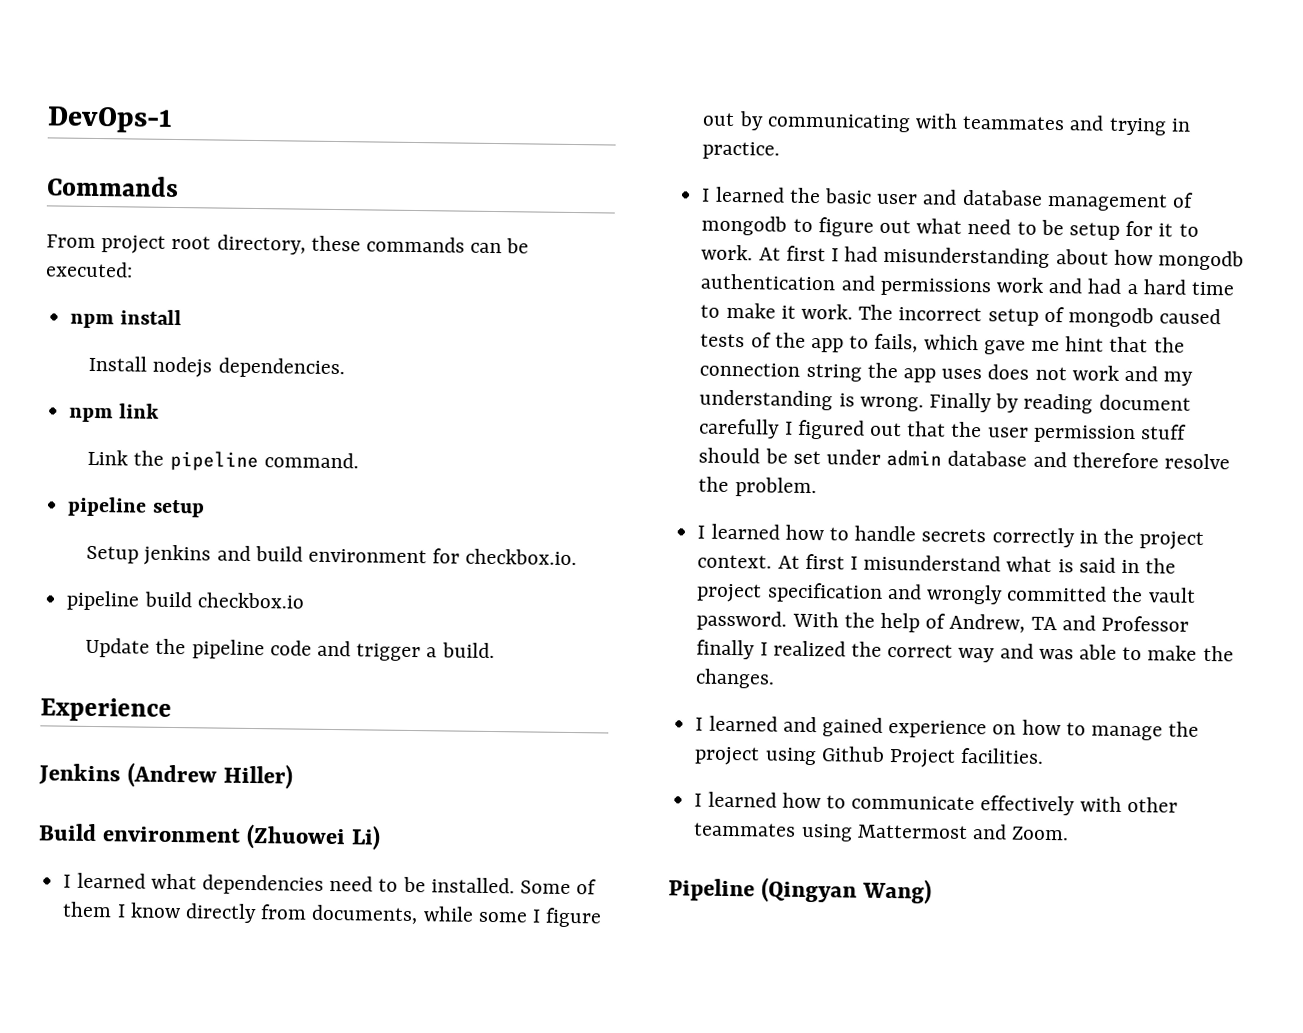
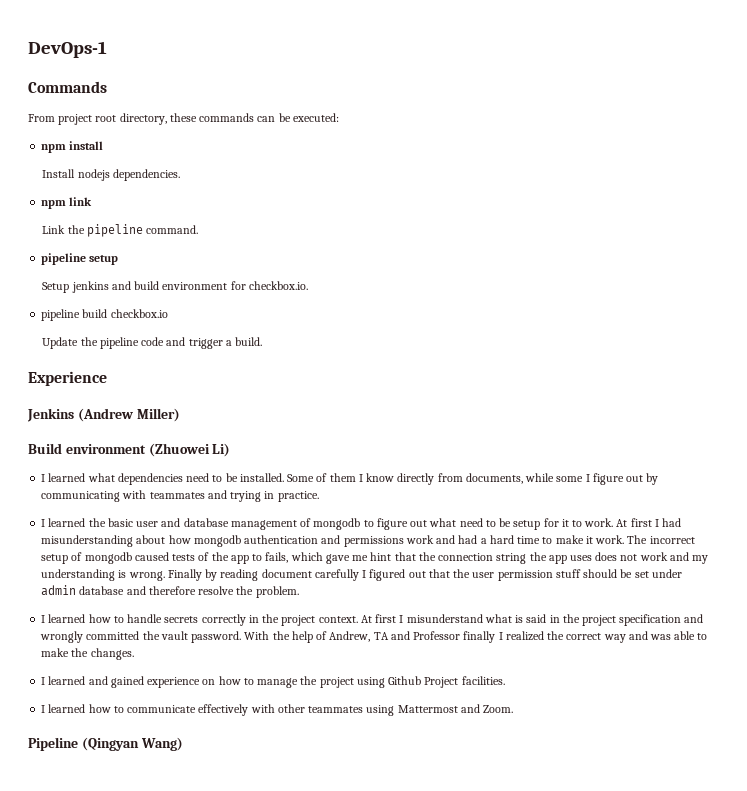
- Jenkins (Andrew Hiller)
+ Jenkins (Andrew Miller)

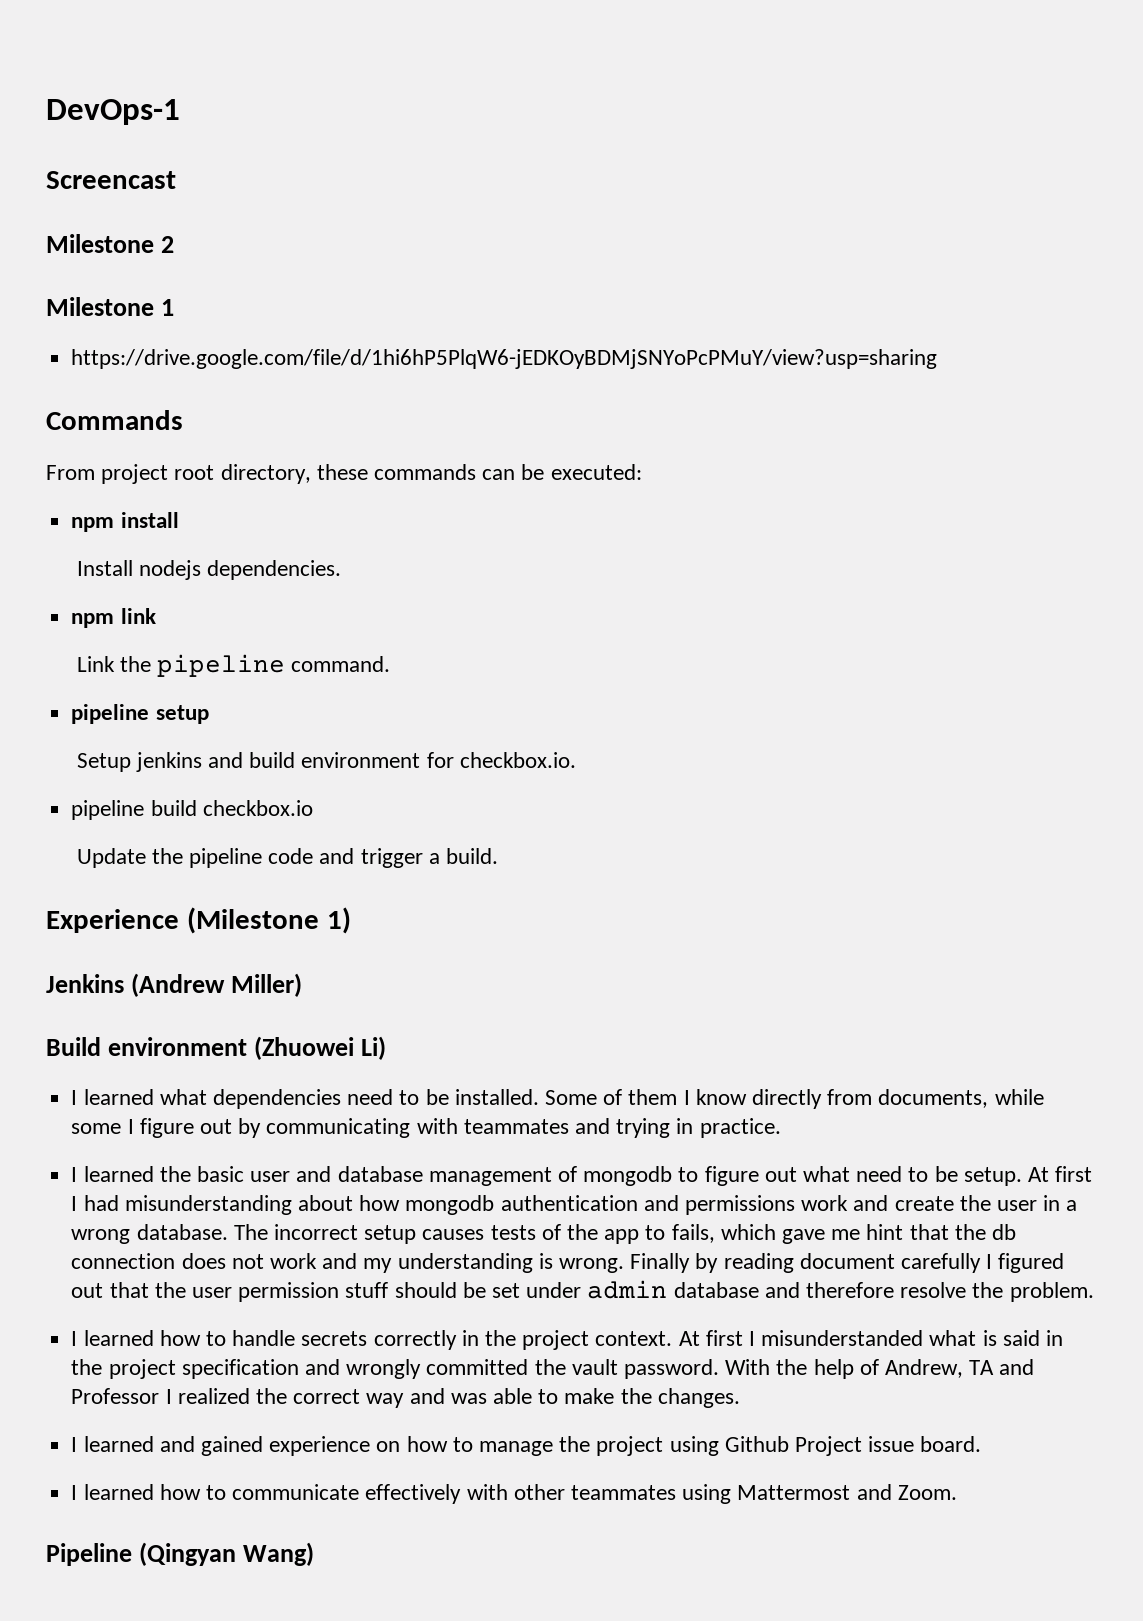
+ Screencast
+ Milestone 2
+ Milestone 1
+ https://drive.google.com/file/d/1hi6hP5PlqW6-jEDKOyBDMjSNYoPcPMuY/view?usp=sharing
- Experience
+ Experience (Milestone 1)
- I learned the basic user and database management of mongodb to figure out what need to be setup for it to work.
+ I learned the basic user and database management of mongodb to figure out what need to be setup.
- At first I had misunderstanding about how mongodb authentication and permissions work and had a hard time to make it work. The incorrect setup of mongodb caused tests of the app to fails, which gave me hint that the connection string the app uses does not work and my understanding is wrong.
+ At first I had misunderstanding about how mongodb authentication and permissions work and create the user in a wrong database. The incorrect setup causes tests of the app to fails, which gave me hint that the db connection does not work and my understanding is wrong.
- At first I misunderstand what is said in the project specification and wrongly committed the vault password.
+ At first I misunderstanded what is said in the project specification and wrongly committed the vault password.
- With the help of Andrew, TA and Professor finally I realized the correct way and was able to make the changes.
+ With the help of Andrew, TA and Professor I realized the correct way and was able to make the changes.
- I learned and gained experience on how to manage the project using Github Project facilities.
+ I learned and gained experience on how to manage the project using Github Project issue board.

